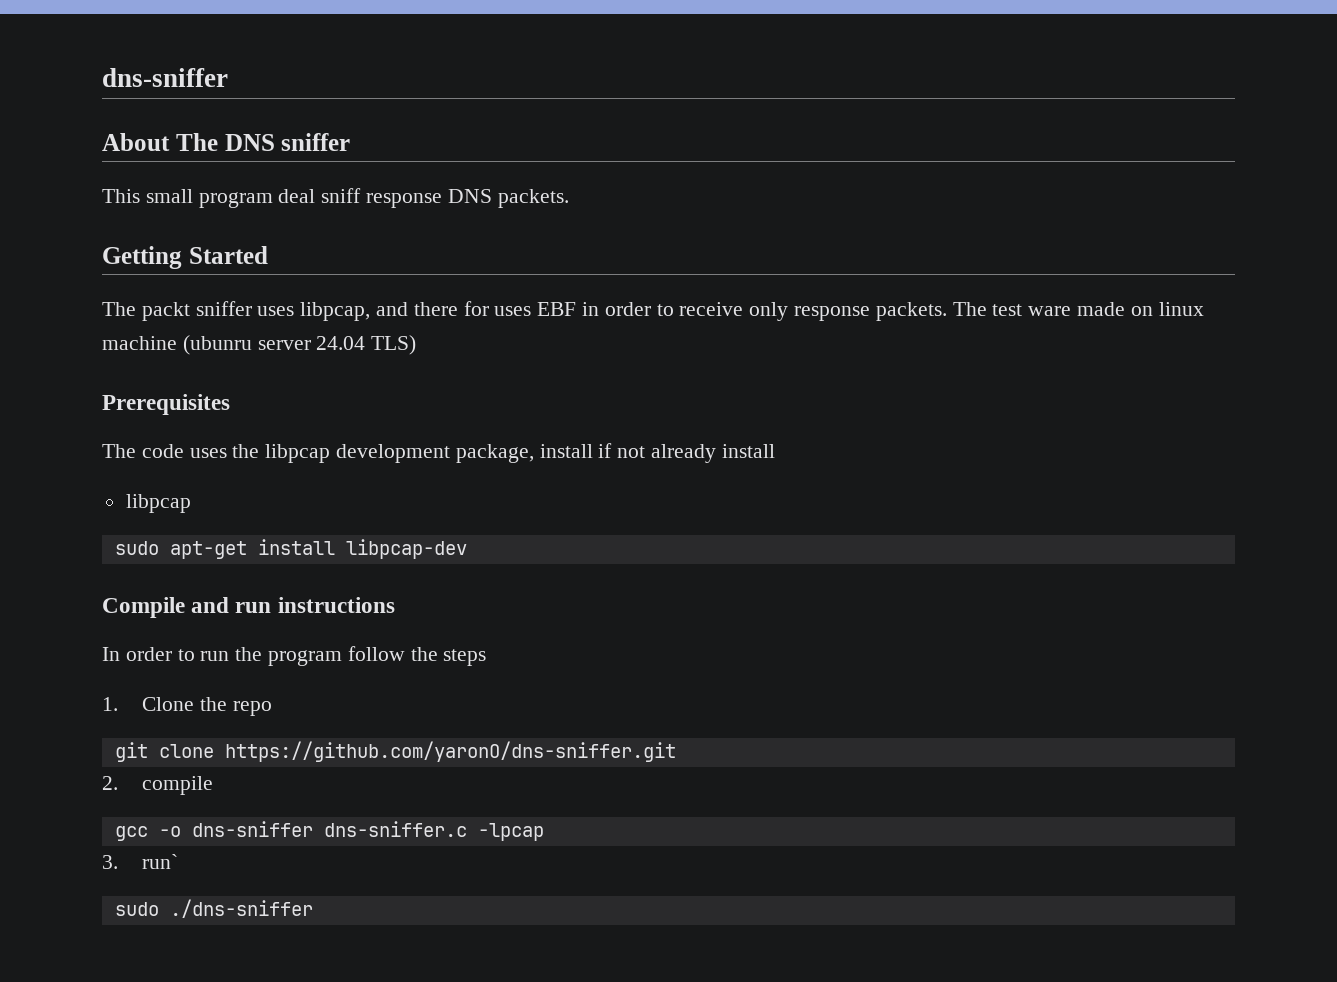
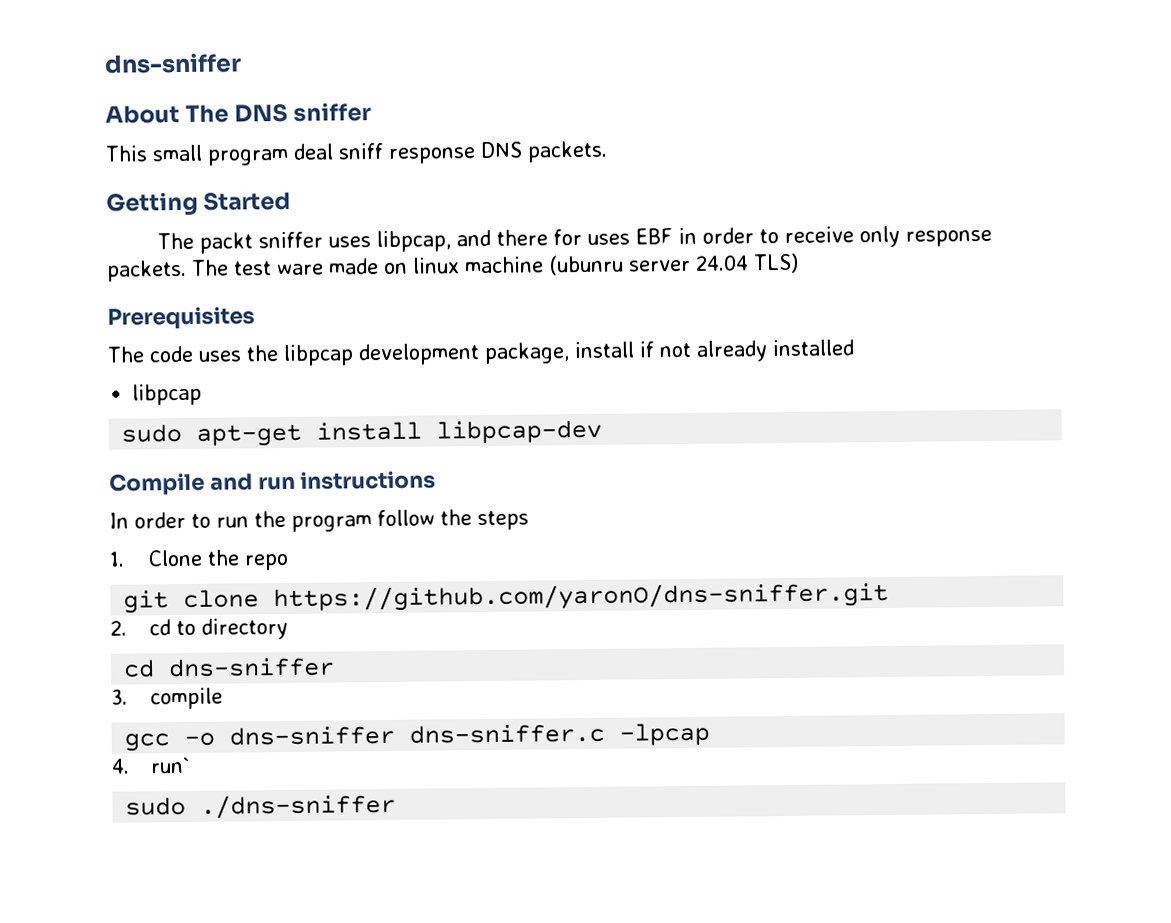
- The code uses the libpcap development package, install if not already install
+ The code uses the libpcap development package, install if not already installed
- 2. compile
+ 2. cd to directory
+ cd dns-sniffer
+ 3. compile
- 3. run`
+ 4. run`

